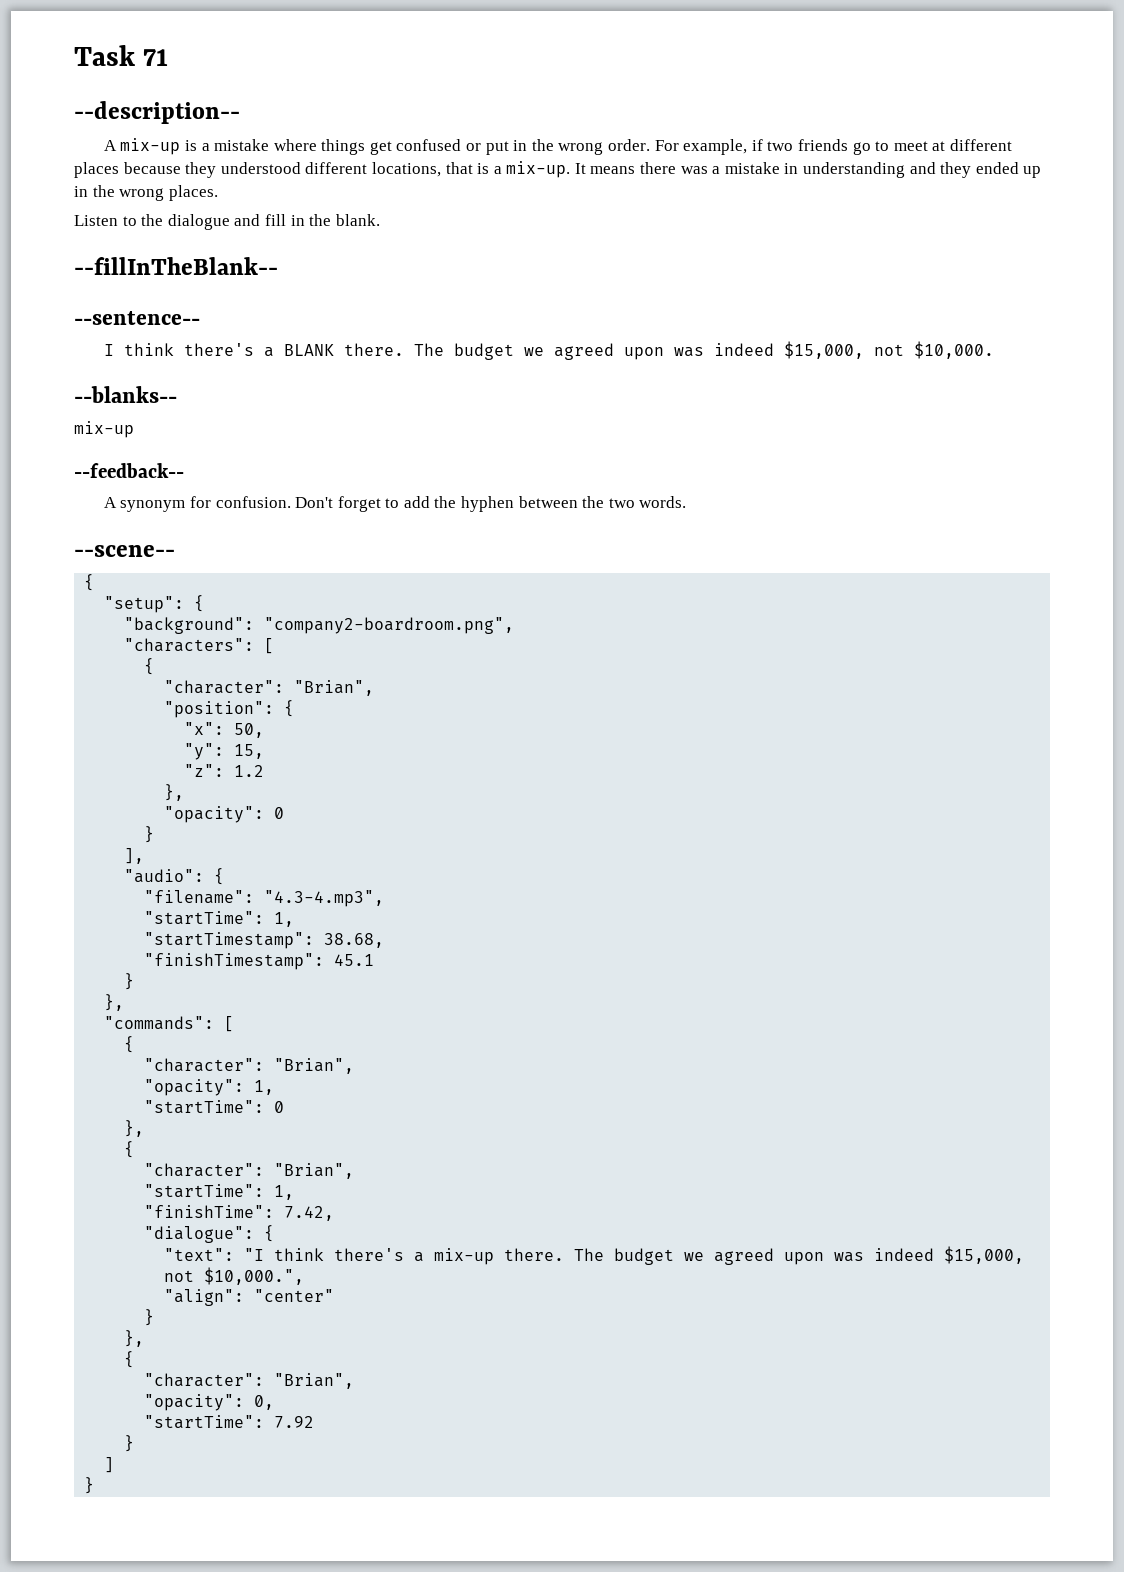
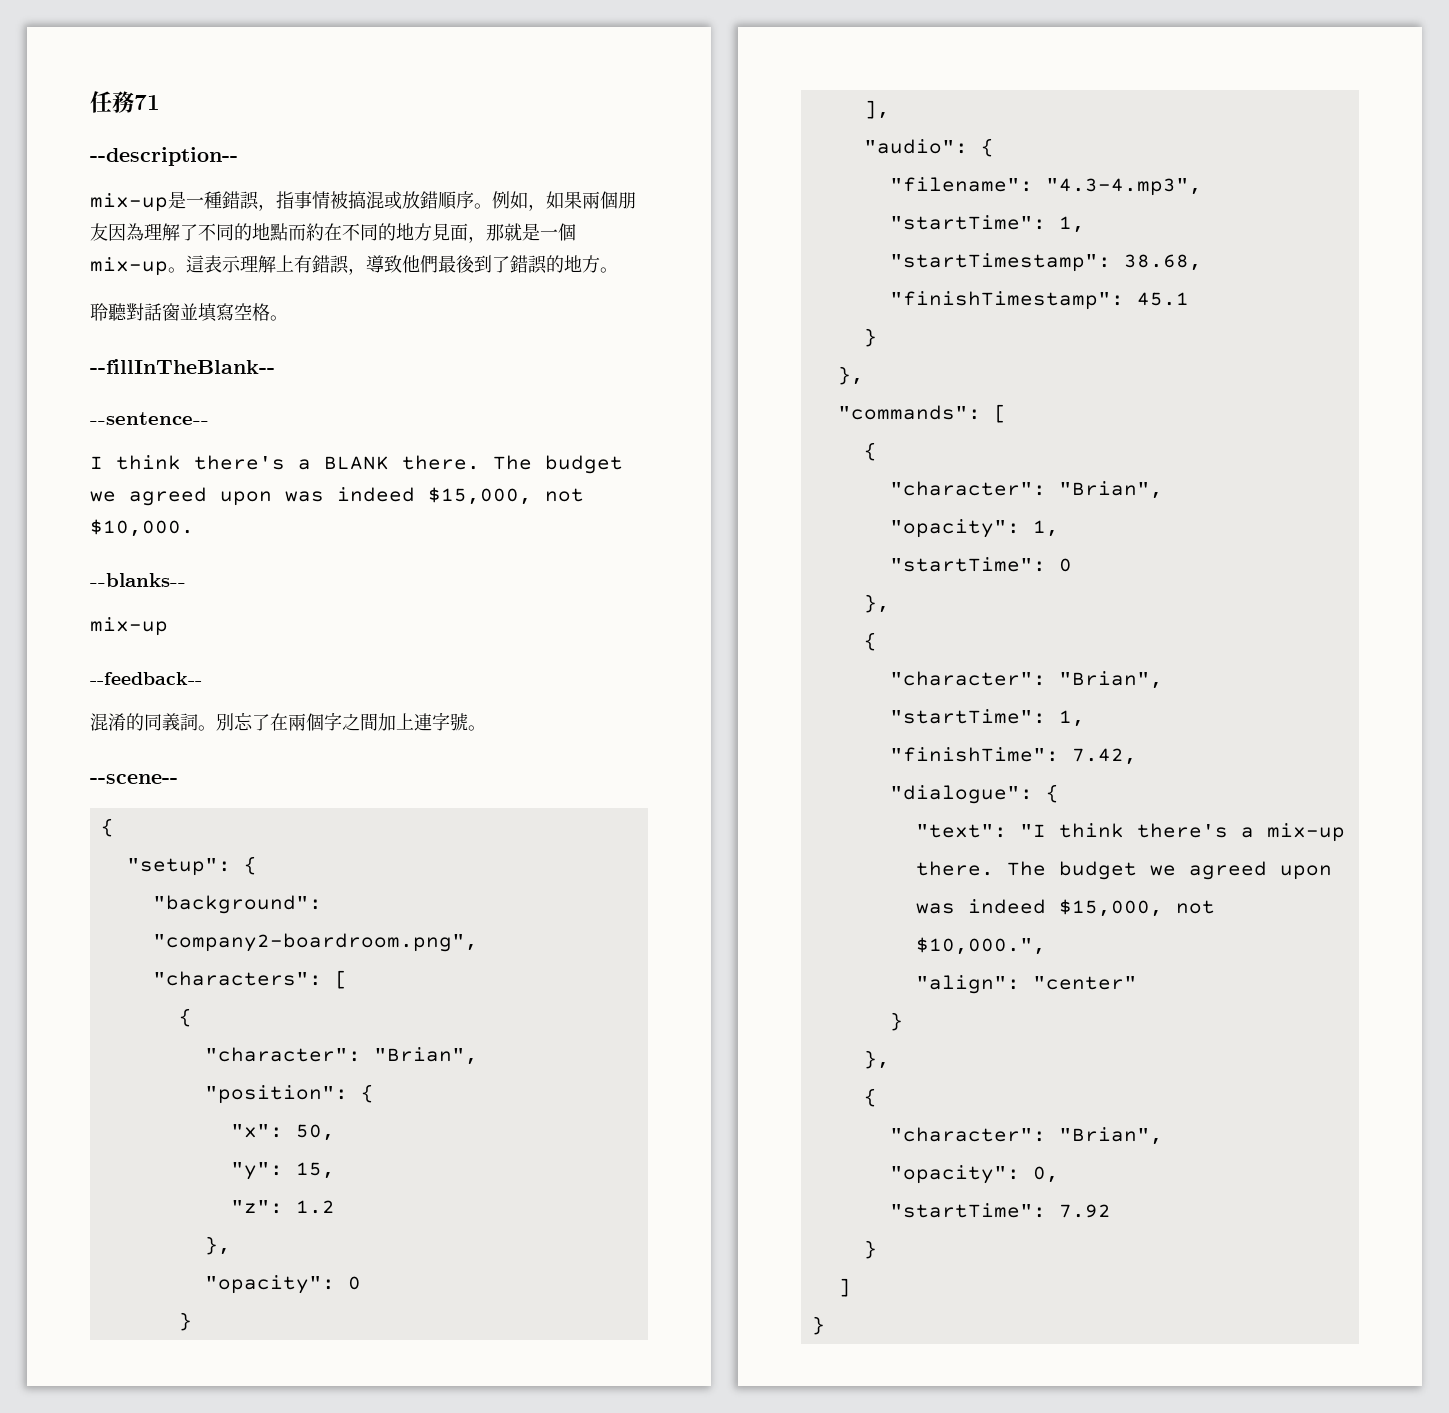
- Task 71
+ 任務71
- A mix-up is a mistake where things get confused or put in the wrong order. For example, if two friends go to meet at different places because they understood different locations, that is a mix-up. It means there was a mistake in understanding and they ended up in the wrong places.
- Listen to the dialogue and fill in the blank.
+ mix-up是一種錯誤，指事情被搞混或放錯順序。例如，如果兩個朋友因為理解了不同的地點而約在不同的地方見面，那就是一個mix-up。這表示理解上有錯誤，導致他們最後到了錯誤的地方。
+ 聆聽對話窗並填寫空格。
- A synonym for confusion. Don't forget to add the hyphen between the two words.
+ 混淆的同義詞。別忘了在兩個字之間加上連字號。

